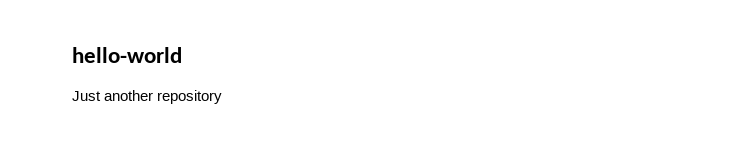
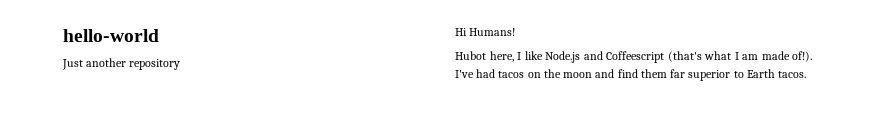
+ Hi Humans!
+ Hubot here, I like Node.js and Coffeescript (that's what I am made of!). I've had tacos on the moon and find them far superior to Earth tacos.

